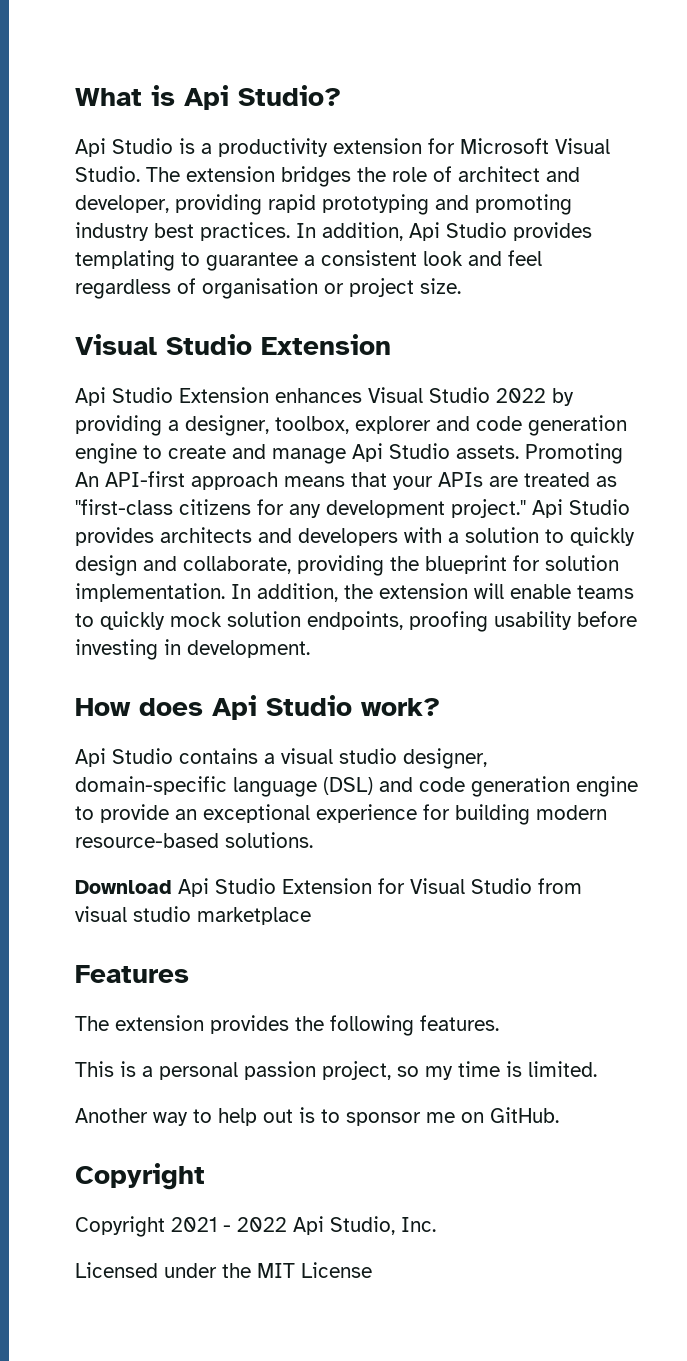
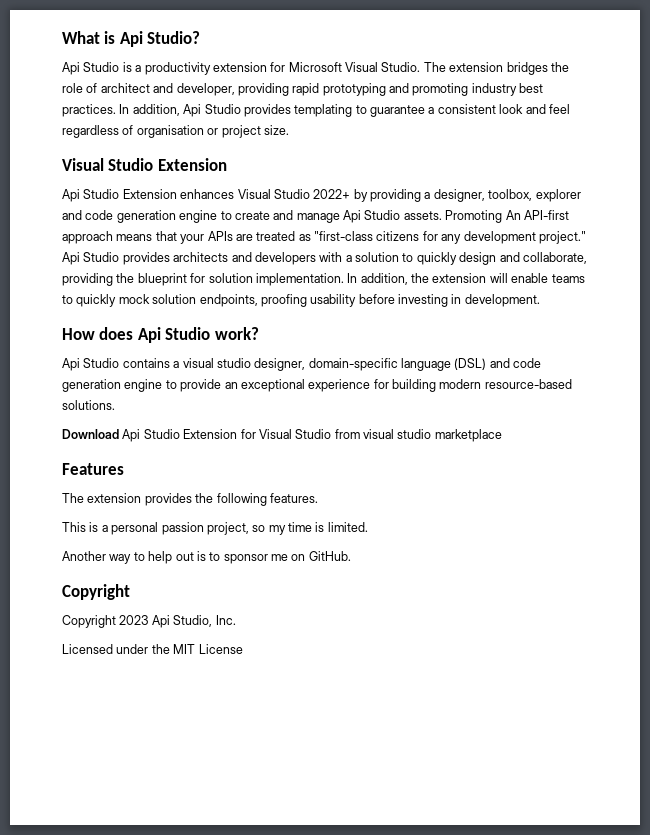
- Api Studio Extension enhances Visual Studio 2022 by providing a designer, toolbox, explorer and code generation engine to create and manage Api Studio assets.
+ Api Studio Extension enhances Visual Studio 2022+ by providing a designer, toolbox, explorer and code generation engine to create and manage Api Studio assets.
- Copyright 2021 - 2022 Api Studio, Inc.
+ Copyright 2023 Api Studio, Inc.

